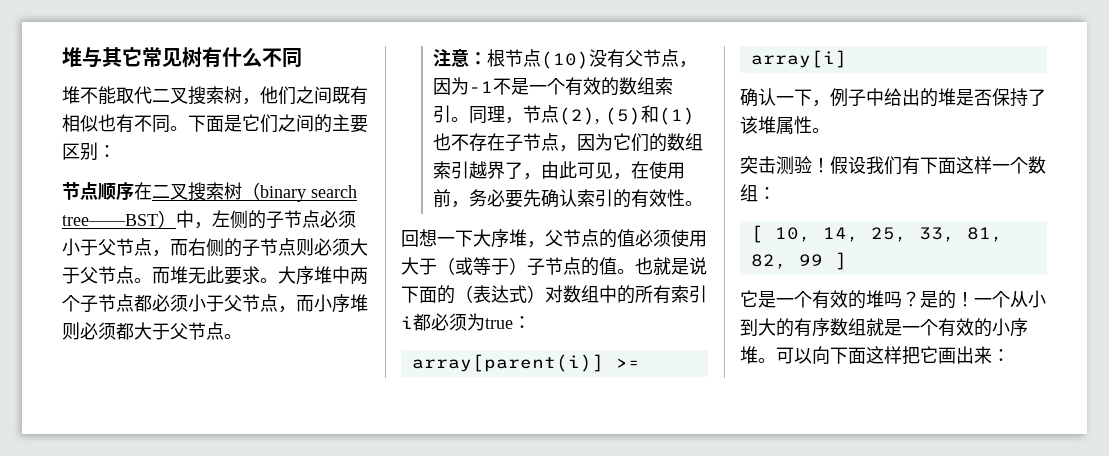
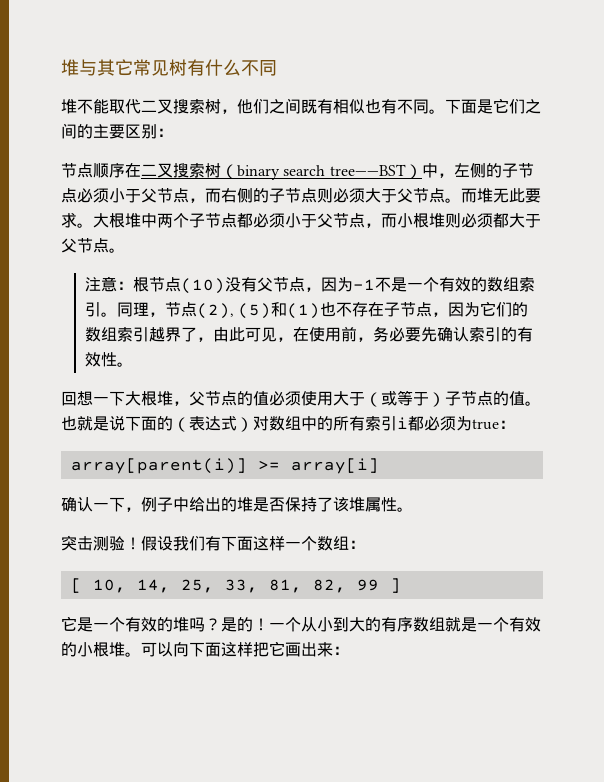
- 大序堆中两个子节点都必须小于父节点，而小序堆则必须都大于父节点。
+ 大根堆中两个子节点都必须小于父节点，而小根堆则必须都大于父节点。
- 回想一下大序堆，父节点的值必须使用大于（或等于）子节点的值。
+ 回想一下大根堆，父节点的值必须使用大于（或等于）子节点的值。
- 一个从小到大的有序数组就是一个有效的小序堆。
+ 一个从小到大的有序数组就是一个有效的小根堆。

